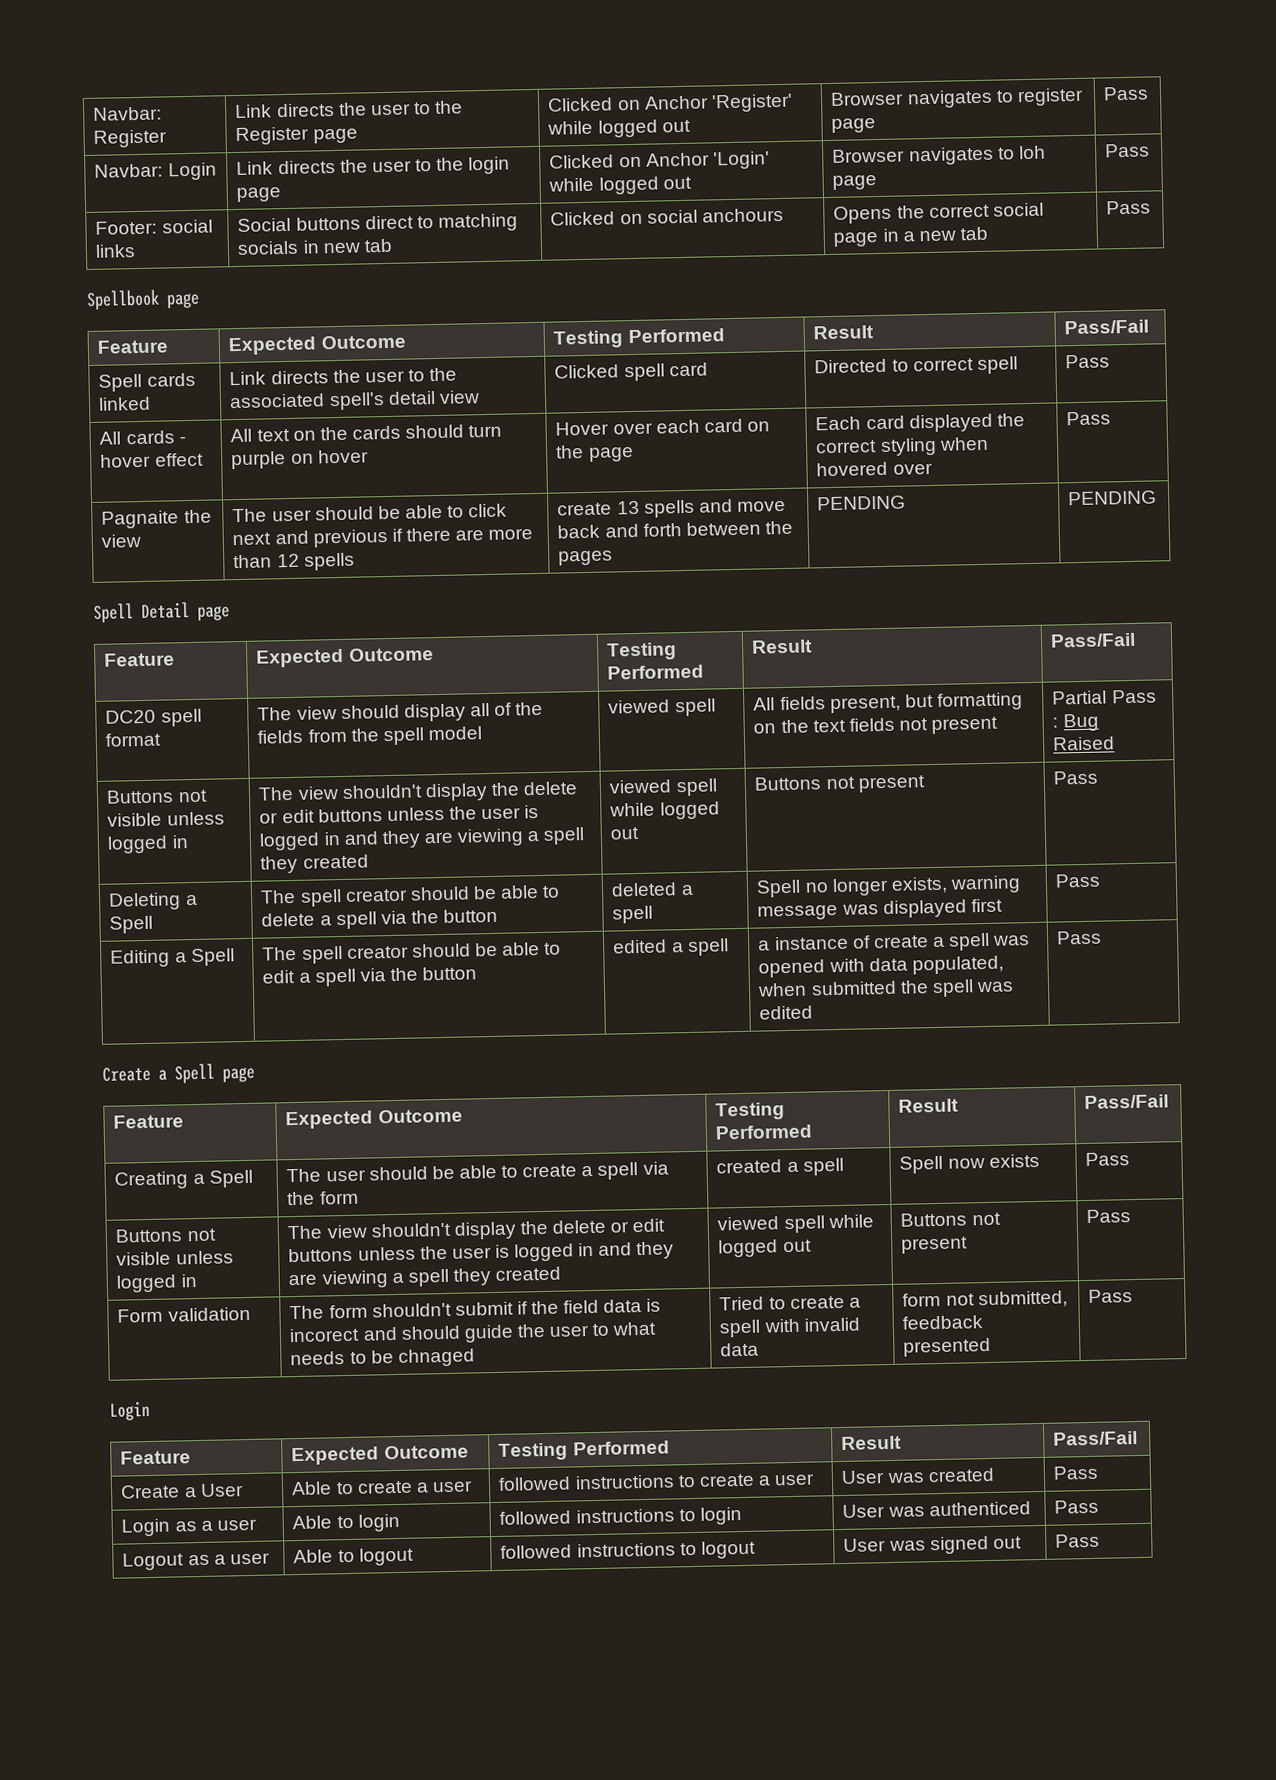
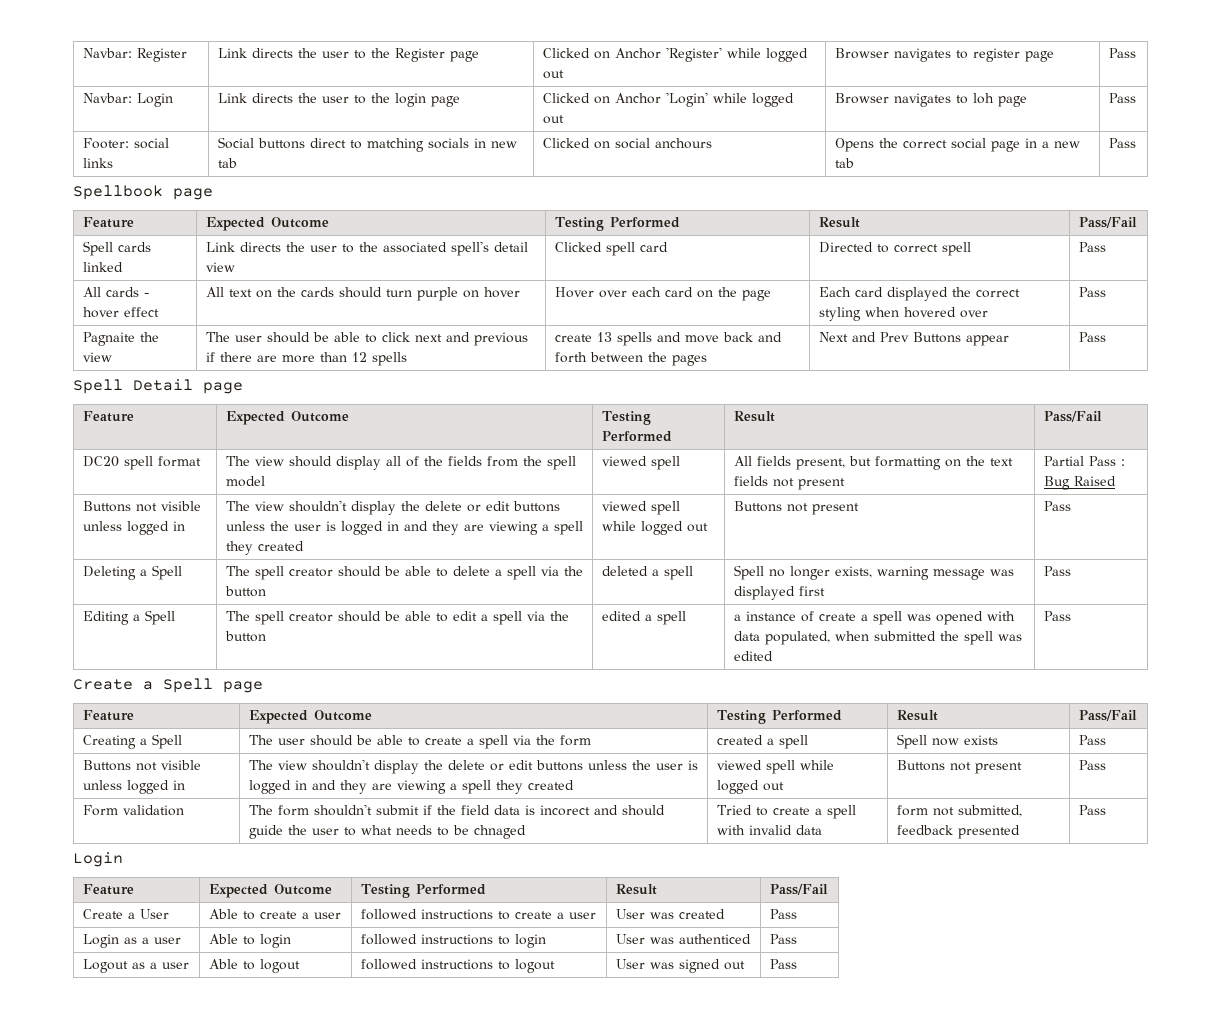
- Pagnaite the view | The user should be able to click next and previous if there are more than 12 spells | create 13 spells and move back and forth between the pages | PENDING | PENDING
+ Pagnaite the view | The user should be able to click next and previous if there are more than 12 spells | create 13 spells and move back and forth between the pages | Next and Prev Buttons appear | Pass

